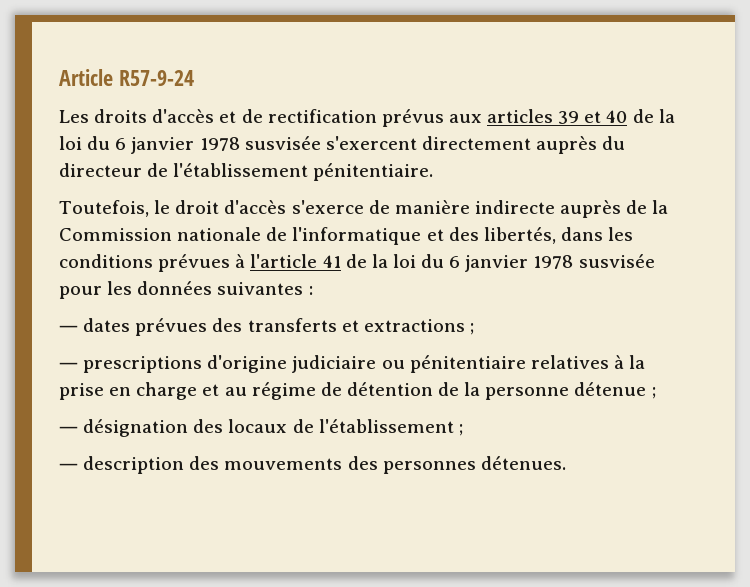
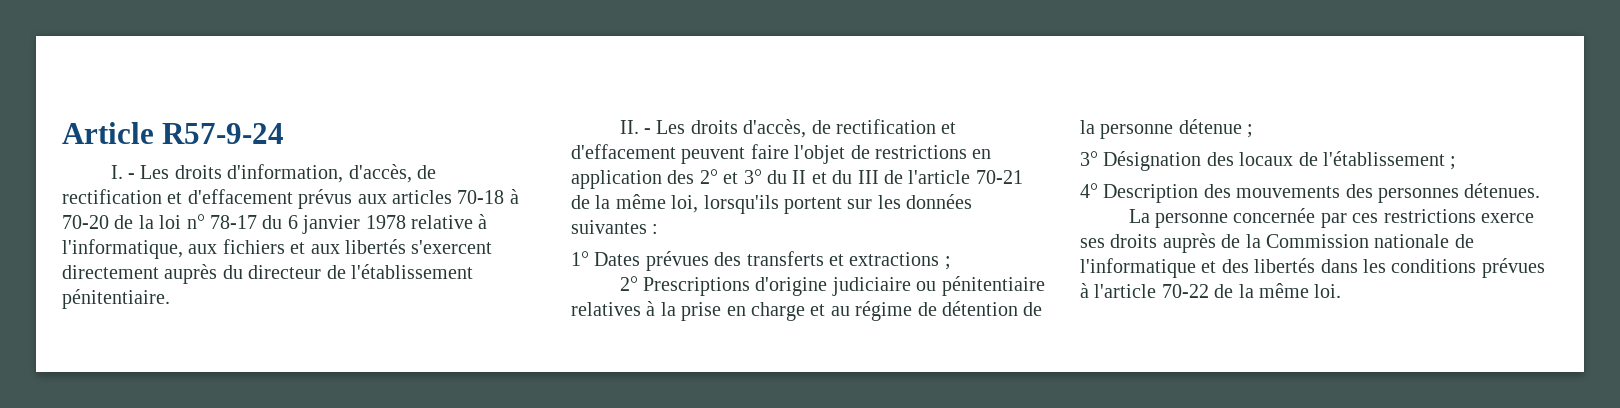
- Les droits d'accès et de rectification prévus aux articles 39 et 40 de la loi du 6 janvier 1978 susvisée s'exercent directement auprès du directeur de l'établissement pénitentiaire.
+ I. - Les droits d'information, d'accès, de rectification et d'effacement prévus aux articles 70-18 à 70-20 de la loi n° 78-17 du 6 janvier 1978 relative à l'informatique, aux fichiers et aux libertés s'exercent directement auprès du directeur de l'établissement pénitentiaire.
- Toutefois, le droit d'accès s'exerce de manière indirecte auprès de la Commission nationale de l'informatique et des libertés, dans les conditions prévues à l'article 41 de la loi du 6 janvier 1978 susvisée pour les données suivantes :
+ II. - Les droits d'accès, de rectification et d'effacement peuvent faire l'objet de restrictions en application des 2° et 3° du II et du III de l'article 70-21 de la même loi, lorsqu'ils portent sur les données suivantes :
- ― dates prévues des transferts et extractions ;
+ 1° Dates prévues des transferts et extractions ;
- ― prescriptions d'origine judiciaire ou pénitentiaire relatives à la prise en charge et au régime de détention de la personne détenue ;
+ 2° Prescriptions d'origine judiciaire ou pénitentiaire relatives à la prise en charge et au régime de détention de la personne détenue ;
- ― désignation des locaux de l'établissement ;
+ 3° Désignation des locaux de l'établissement ;
- ― description des mouvements des personnes détenues.
+ 4° Description des mouvements des personnes détenues.
+ La personne concernée par ces restrictions exerce ses droits auprès de la Commission nationale de l'informatique et des libertés dans les conditions prévues à l'article 70-22 de la même loi.

